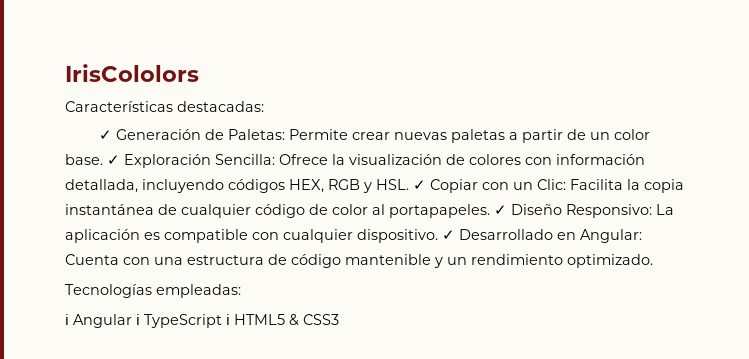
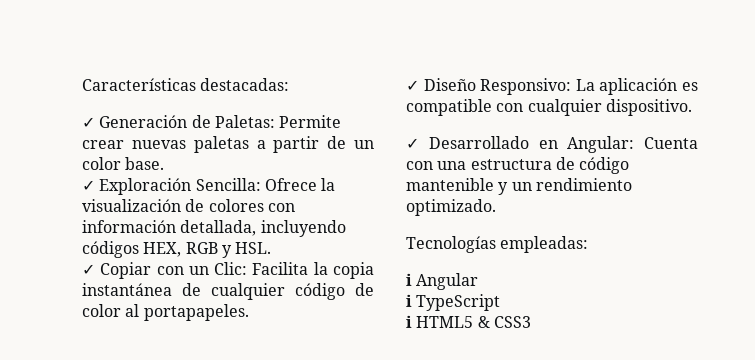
- IrisCololors
- Permite crear nuevas paletas a partir de un color base. ✓ Exploración Sencilla:
+ Permite crear nuevas paletas a partir de un color base.
+ ✓ Exploración Sencilla:
- Ofrece la visualización de colores con información detallada, incluyendo códigos HEX, RGB y HSL. ✓ Copiar con un Clic:
+ Ofrece la visualización de colores con información detallada, incluyendo códigos HEX, RGB y HSL.
+ ✓ Copiar con un Clic:
- Facilita la copia instantánea de cualquier código de color al portapapeles. ✓ Diseño Responsivo:
+ Facilita la copia instantánea de cualquier código de color al portapapeles.
+ ✓ Diseño Responsivo:
- La aplicación es compatible con cualquier dispositivo. ✓ Desarrollado en Angular:
+ La aplicación es compatible con cualquier dispositivo.
+ ✓ Desarrollado en Angular:
- ℹ Angular ℹ TypeScript ℹ HTML5 & CSS3
+ ℹ Angular
+ ℹ TypeScript
+ ℹ HTML5 & CSS3

